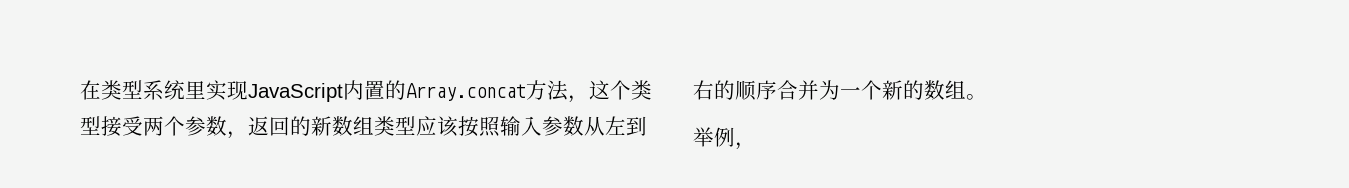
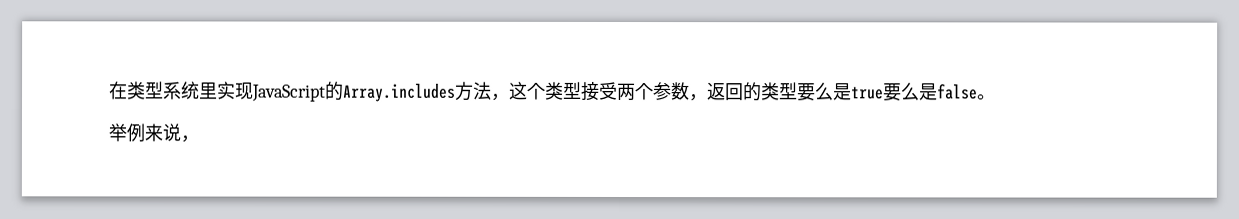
- 在类型系统里实现JavaScript内置的Array.concat方法，这个类型接受两个参数，返回的新数组类型应该按照输入参数从左到右的顺序合并为一个新的数组。
+ 在类型系统里实现JavaScript的Array.includes方法，这个类型接受两个参数，返回的类型要么是true要么是false。
- 举例，
+ 举例来说，

